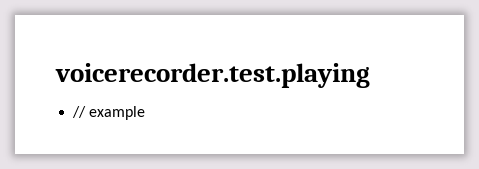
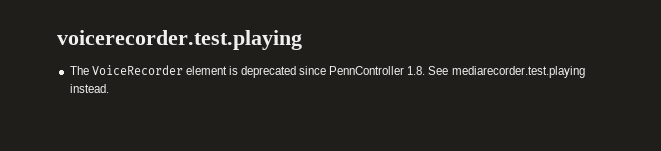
- // example
+ The VoiceRecorder element is deprecated since PennController 1.8. See mediarecorder.test.playing instead.

